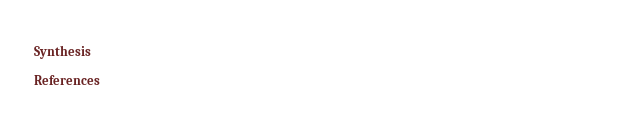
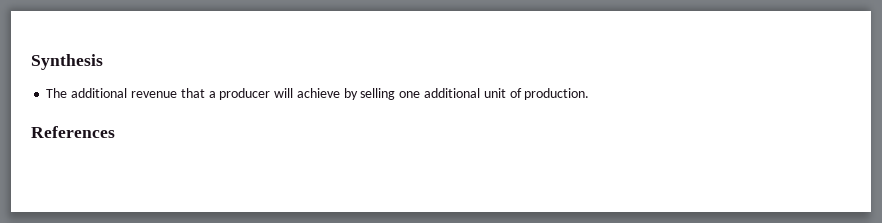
+ The additional revenue that a producer will achieve by selling one additional unit of production.

